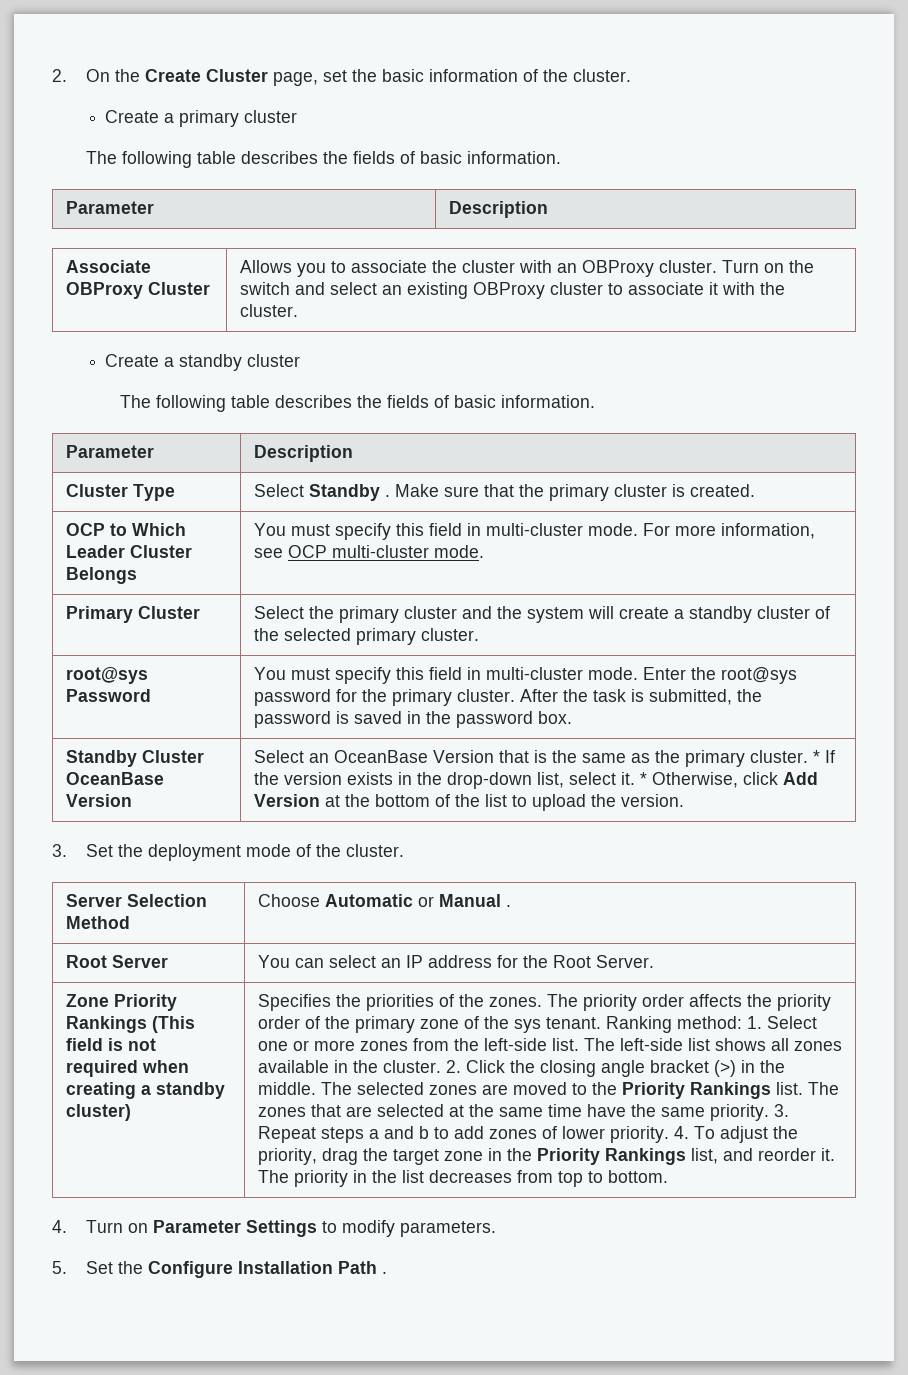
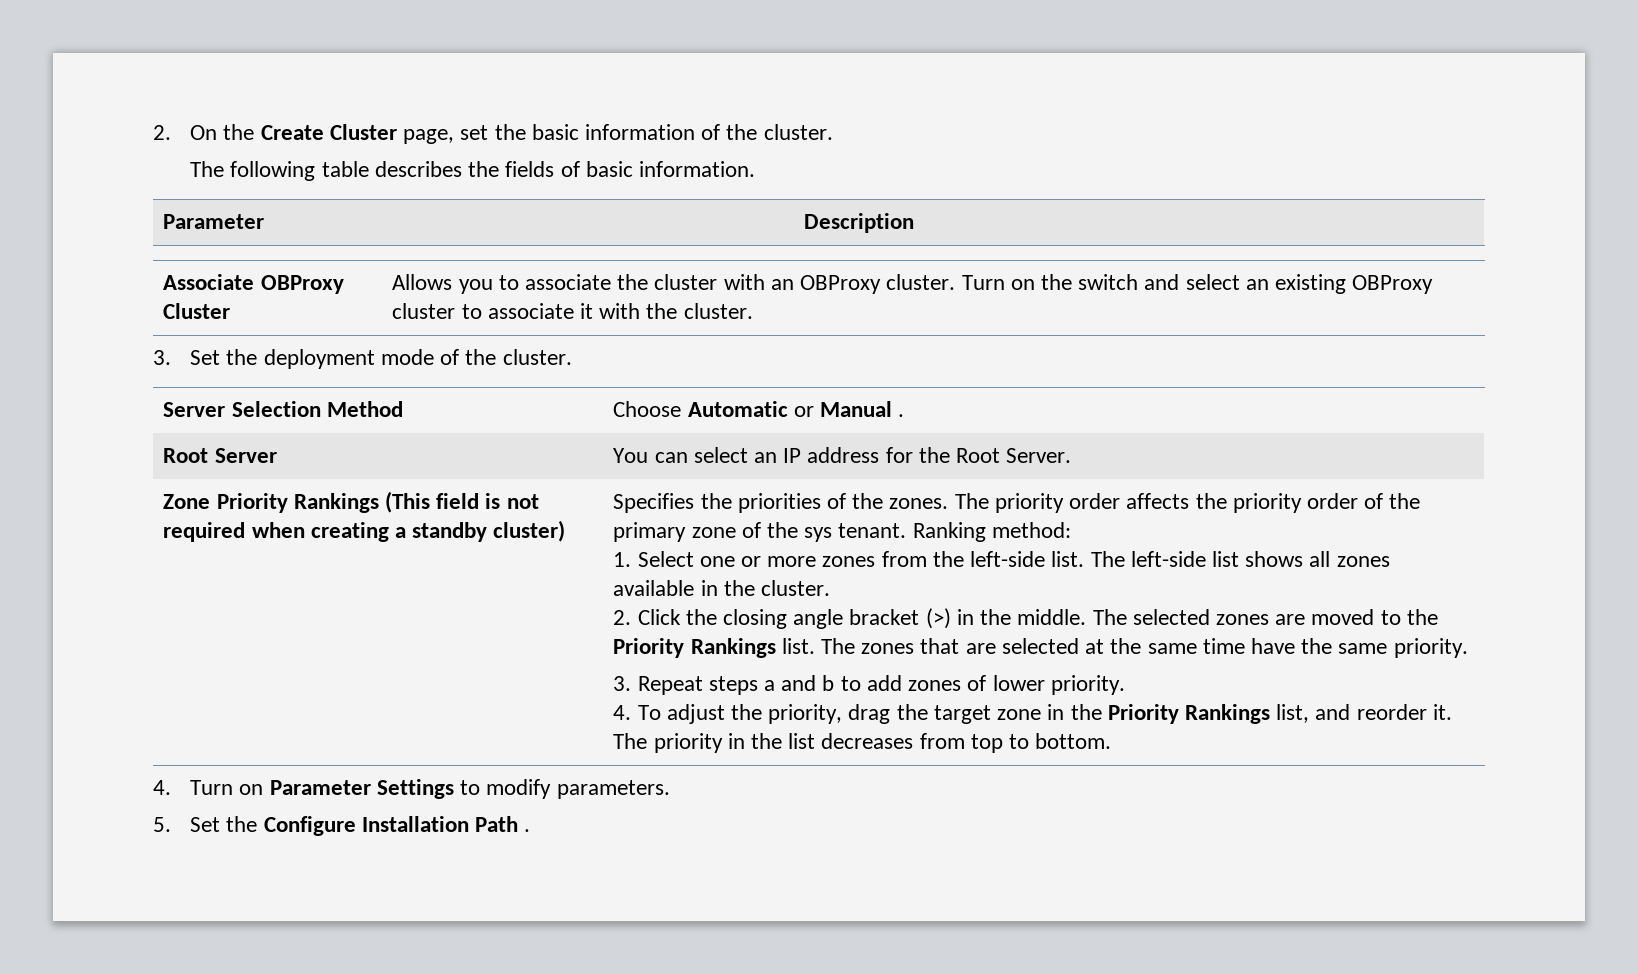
- Create a primary cluster
- Create a standby cluster
- The following table describes the fields of basic information.
- Parameter | Description
- Cluster Type | Select Standby . Make sure that the primary cluster is created.
- OCP to Which Leader Cluster Belongs | You must specify this field in multi-cluster mode. For more information, see OCP multi-cluster mode.
- Primary Cluster | Select the primary cluster and the system will create a standby cluster of the selected primary cluster.
- root@sys Password | You must specify this field in multi-cluster mode. Enter the root@sys password for the primary cluster. After the task is submitted, the password is saved in the password box.
- Standby Cluster OceanBase Version | Select an OceanBase Version that is the same as the primary cluster. * If the version exists in the drop-down list, select it. * Otherwise, click Add Version at the bottom of the list to upload the version.
- Ranking method: 1. Select one or more zones from the left-side list.
+ Ranking method:
+ 1. Select one or more zones from the left-side list.
- The left-side list shows all zones available in the cluster. 2. Click the closing angle bracket (>) in the middle.
+ The left-side list shows all zones available in the cluster.
+ 2. Click the closing angle bracket (>) in the middle.
- The zones that are selected at the same time have the same priority. 3. Repeat steps a and b to add zones of lower priority. 4. To adjust the priority, drag the target zone in the Priority Rankings list, and reorder it.
+ The zones that are selected at the same time have the same priority.
+ 3. Repeat steps a and b to add zones of lower priority.
+ 4. To adjust the priority, drag the target zone in the Priority Rankings list, and reorder it.

